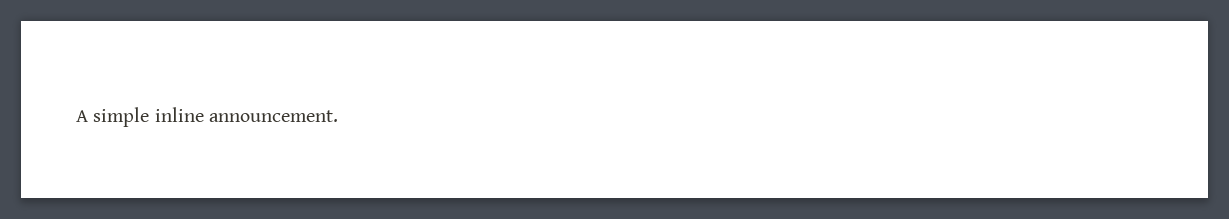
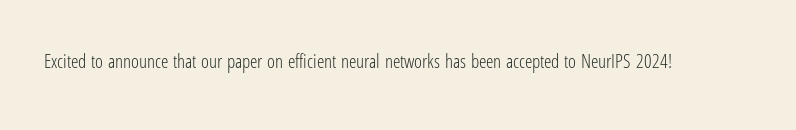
- A simple inline announcement.
+ Excited to announce that our paper on efficient neural networks has been accepted to NeurIPS 2024!

